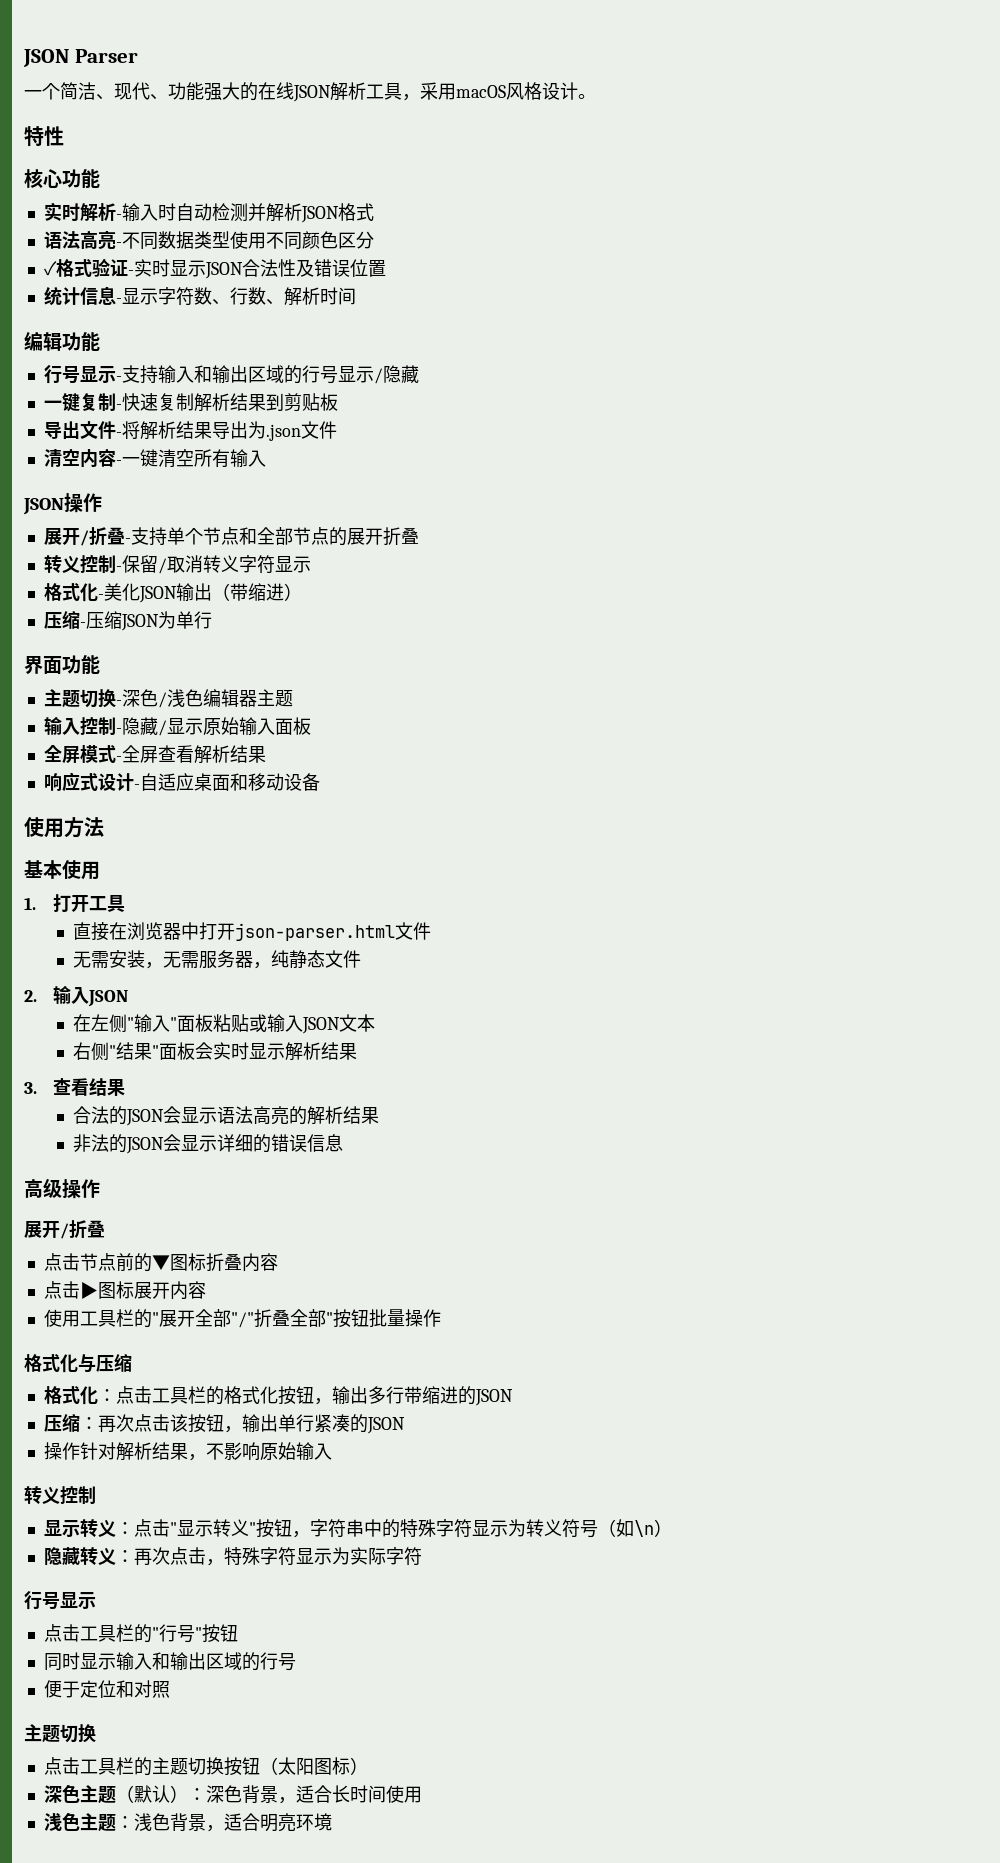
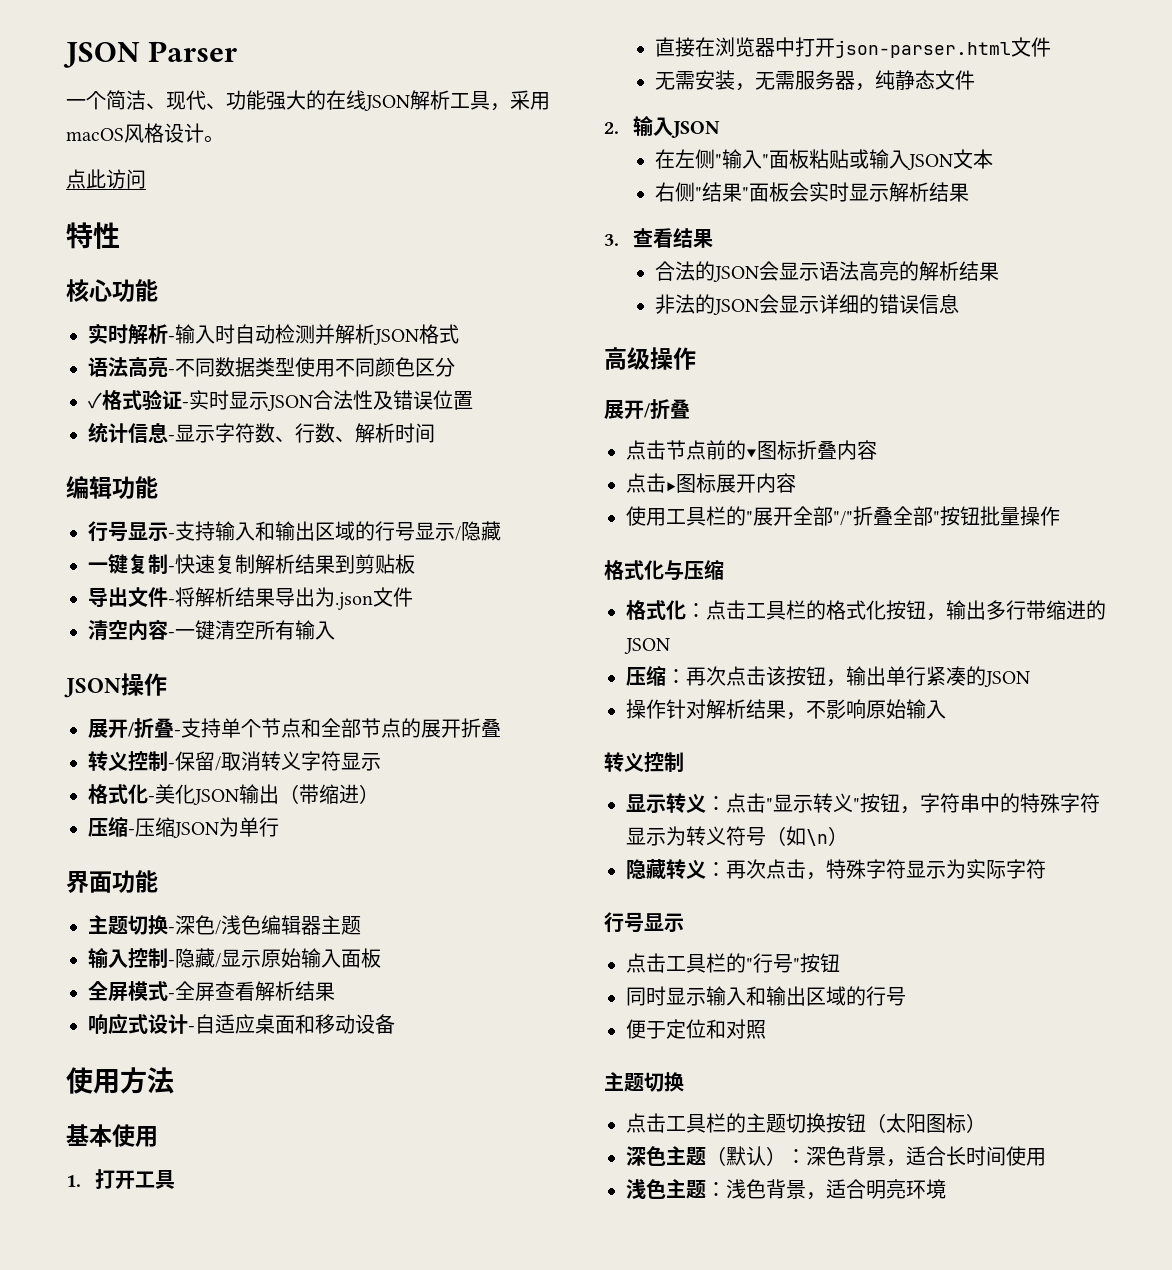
+ 点此访问

